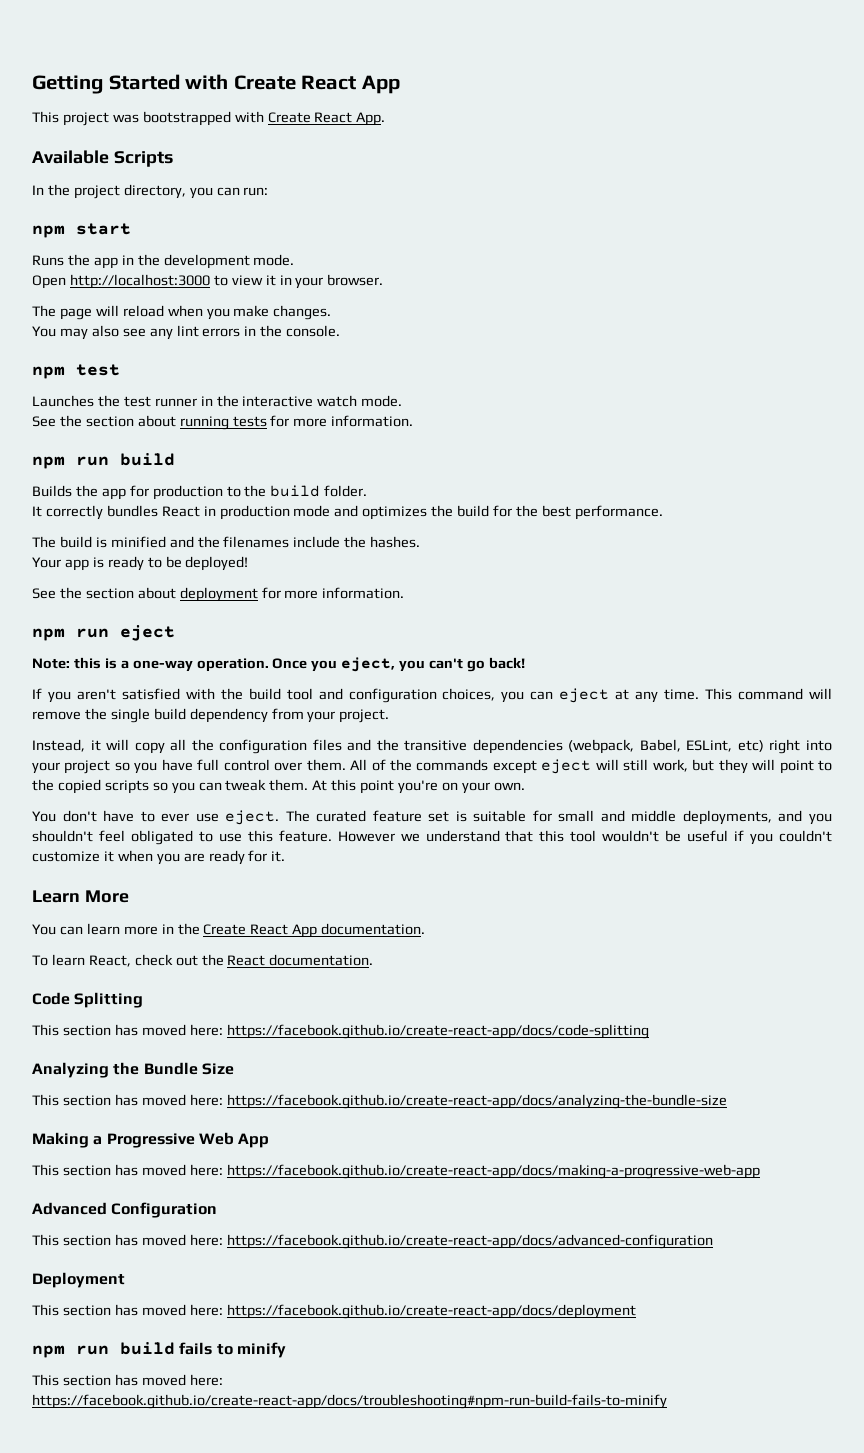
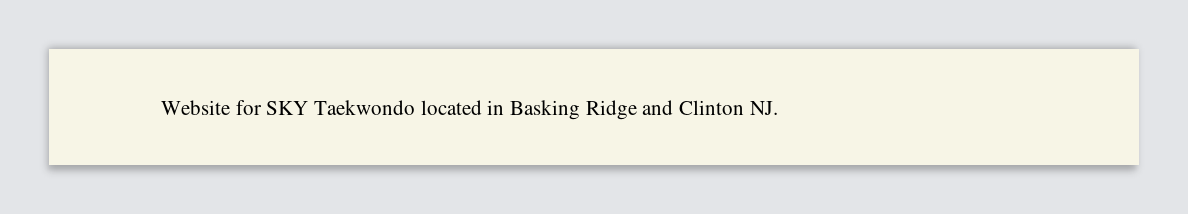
- Getting Started with Create React App
- This project was bootstrapped with Create React App.
- Available Scripts
- In the project directory, you can run:
- npm start
- Runs the app in the development mode.
- Open http://localhost:3000 to view it in your browser.
- The page will reload when you make changes.
- You may also see any lint errors in the console.
- npm test
- Launches the test runner in the interactive watch mode.
- See the section about running tests for more information.
- npm run build
- Builds the app for production to the build folder.
- It correctly bundles React in production mode and optimizes the build for the best performance.
- The build is minified and the filenames include the hashes.
- Your app is ready to be deployed!
- See the section about deployment for more information.
- npm run eject
- Note: this is a one-way operation. Once you eject, you can't go back!
- If you aren't satisfied with the build tool and configuration choices, you can eject at any time. This command will remove the single build dependency from your project.
- Instead, it will copy all the configuration files and the transitive dependencies (webpack, Babel, ESLint, etc) right into your project so you have full control over them. All of the commands except eject will still work, but they will point to the copied scripts so you can tweak them. At this point you're on your own.
- You don't have to ever use eject. The curated feature set is suitable for small and middle deployments, and you shouldn't feel obligated to use this feature. However we understand that this tool wouldn't be useful if you couldn't customize it when you are ready for it.
- Learn More
- You can learn more in the Create React App documentation.
- To learn React, check out the React documentation.
- Code Splitting
- This section has moved here: https://facebook.github.io/create-react-app/docs/code-splitting
- Analyzing the Bundle Size
- This section has moved here: https://facebook.github.io/create-react-app/docs/analyzing-the-bundle-size
- Making a Progressive Web App
- This section has moved here: https://facebook.github.io/create-react-app/docs/making-a-progressive-web-app
- Advanced Configuration
- This section has moved here: https://facebook.github.io/create-react-app/docs/advanced-configuration
- Deployment
- This section has moved here: https://facebook.github.io/create-react-app/docs/deployment
- npm run build fails to minify
- This section has moved here: https://facebook.github.io/create-react-app/docs/troubleshooting#npm-run-build-fails-to-minify
+ Website for SKY Taekwondo located in Basking Ridge and Clinton NJ.

